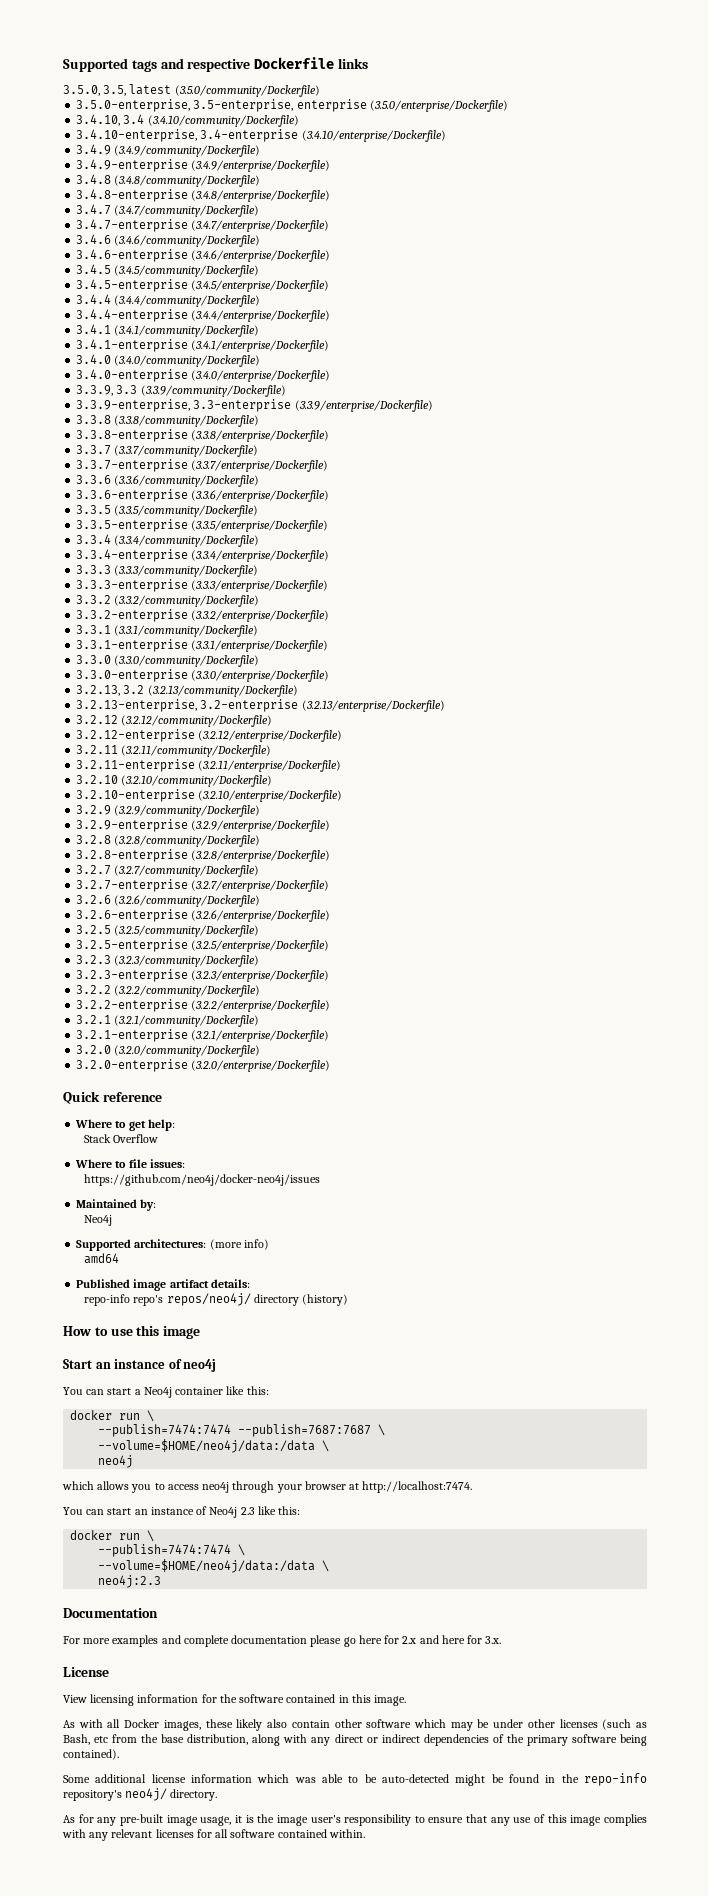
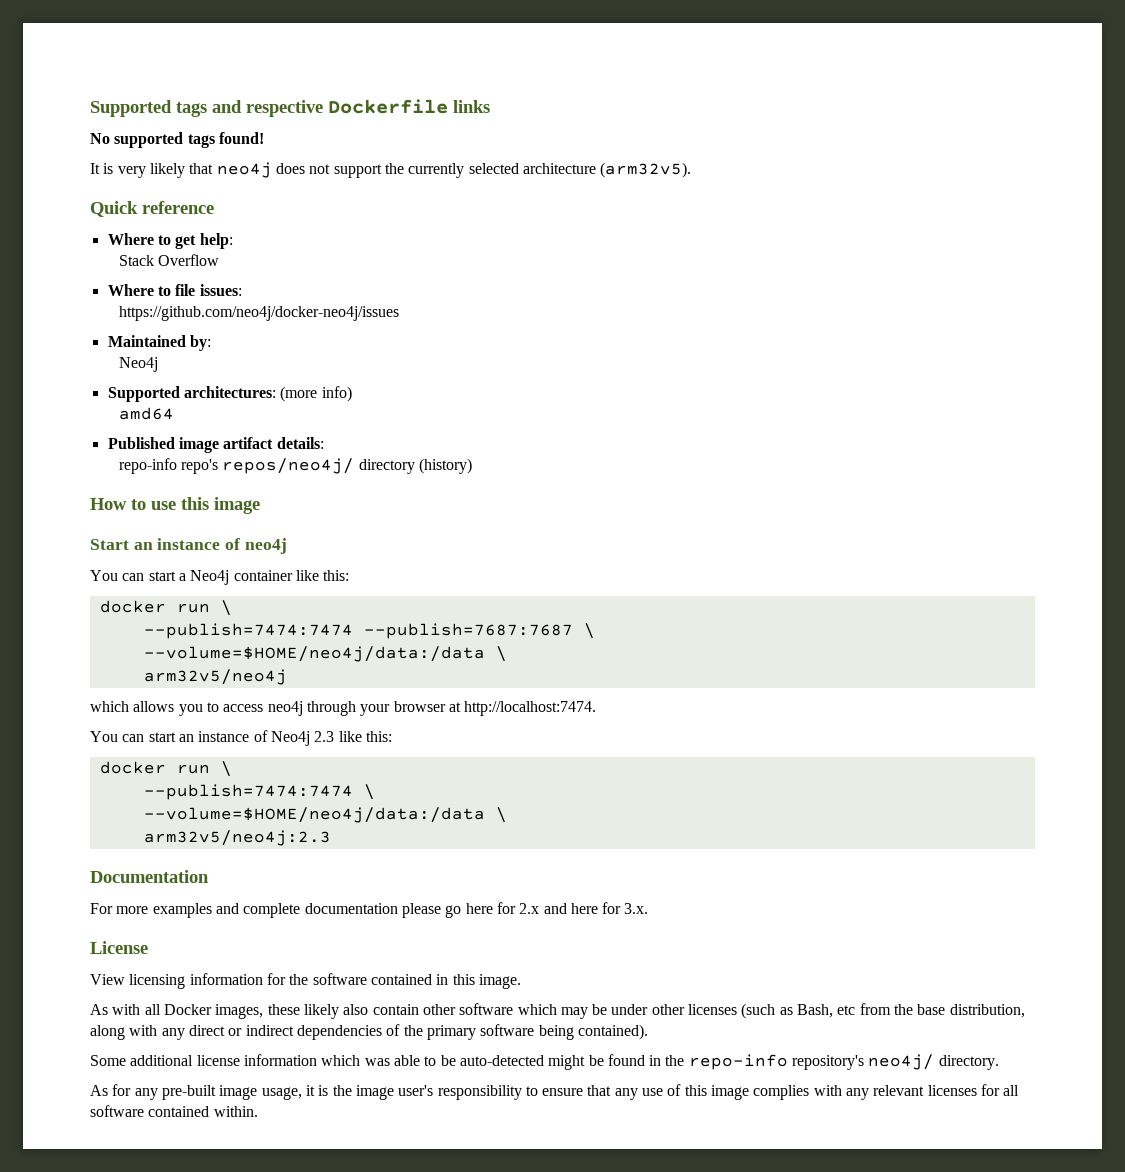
- 3.5.0, 3.5, latest (3.5.0/community/Dockerfile)
- 3.5.0-enterprise, 3.5-enterprise, enterprise (3.5.0/enterprise/Dockerfile)
- 3.4.10, 3.4 (3.4.10/community/Dockerfile)
- 3.4.10-enterprise, 3.4-enterprise (3.4.10/enterprise/Dockerfile)
- 3.4.9 (3.4.9/community/Dockerfile)
- 3.4.9-enterprise (3.4.9/enterprise/Dockerfile)
- 3.4.8 (3.4.8/community/Dockerfile)
- 3.4.8-enterprise (3.4.8/enterprise/Dockerfile)
- 3.4.7 (3.4.7/community/Dockerfile)
- 3.4.7-enterprise (3.4.7/enterprise/Dockerfile)
- 3.4.6 (3.4.6/community/Dockerfile)
- 3.4.6-enterprise (3.4.6/enterprise/Dockerfile)
- 3.4.5 (3.4.5/community/Dockerfile)
- 3.4.5-enterprise (3.4.5/enterprise/Dockerfile)
- 3.4.4 (3.4.4/community/Dockerfile)
- 3.4.4-enterprise (3.4.4/enterprise/Dockerfile)
- 3.4.1 (3.4.1/community/Dockerfile)
- 3.4.1-enterprise (3.4.1/enterprise/Dockerfile)
- 3.4.0 (3.4.0/community/Dockerfile)
- 3.4.0-enterprise (3.4.0/enterprise/Dockerfile)
- 3.3.9, 3.3 (3.3.9/community/Dockerfile)
- 3.3.9-enterprise, 3.3-enterprise (3.3.9/enterprise/Dockerfile)
- 3.3.8 (3.3.8/community/Dockerfile)
- 3.3.8-enterprise (3.3.8/enterprise/Dockerfile)
- 3.3.7 (3.3.7/community/Dockerfile)
- 3.3.7-enterprise (3.3.7/enterprise/Dockerfile)
- 3.3.6 (3.3.6/community/Dockerfile)
- 3.3.6-enterprise (3.3.6/enterprise/Dockerfile)
- 3.3.5 (3.3.5/community/Dockerfile)
- 3.3.5-enterprise (3.3.5/enterprise/Dockerfile)
- 3.3.4 (3.3.4/community/Dockerfile)
- 3.3.4-enterprise (3.3.4/enterprise/Dockerfile)
- 3.3.3 (3.3.3/community/Dockerfile)
- 3.3.3-enterprise (3.3.3/enterprise/Dockerfile)
- 3.3.2 (3.3.2/community/Dockerfile)
- 3.3.2-enterprise (3.3.2/enterprise/Dockerfile)
- 3.3.1 (3.3.1/community/Dockerfile)
- 3.3.1-enterprise (3.3.1/enterprise/Dockerfile)
- 3.3.0 (3.3.0/community/Dockerfile)
- 3.3.0-enterprise (3.3.0/enterprise/Dockerfile)
- 3.2.13, 3.2 (3.2.13/community/Dockerfile)
- 3.2.13-enterprise, 3.2-enterprise (3.2.13/enterprise/Dockerfile)
- 3.2.12 (3.2.12/community/Dockerfile)
- 3.2.12-enterprise (3.2.12/enterprise/Dockerfile)
- 3.2.11 (3.2.11/community/Dockerfile)
- 3.2.11-enterprise (3.2.11/enterprise/Dockerfile)
- 3.2.10 (3.2.10/community/Dockerfile)
- 3.2.10-enterprise (3.2.10/enterprise/Dockerfile)
- 3.2.9 (3.2.9/community/Dockerfile)
- 3.2.9-enterprise (3.2.9/enterprise/Dockerfile)
- 3.2.8 (3.2.8/community/Dockerfile)
- 3.2.8-enterprise (3.2.8/enterprise/Dockerfile)
- 3.2.7 (3.2.7/community/Dockerfile)
- 3.2.7-enterprise (3.2.7/enterprise/Dockerfile)
- 3.2.6 (3.2.6/community/Dockerfile)
- 3.2.6-enterprise (3.2.6/enterprise/Dockerfile)
- 3.2.5 (3.2.5/community/Dockerfile)
- 3.2.5-enterprise (3.2.5/enterprise/Dockerfile)
- 3.2.3 (3.2.3/community/Dockerfile)
- 3.2.3-enterprise (3.2.3/enterprise/Dockerfile)
- 3.2.2 (3.2.2/community/Dockerfile)
- 3.2.2-enterprise (3.2.2/enterprise/Dockerfile)
- 3.2.1 (3.2.1/community/Dockerfile)
- 3.2.1-enterprise (3.2.1/enterprise/Dockerfile)
- 3.2.0 (3.2.0/community/Dockerfile)
- 3.2.0-enterprise (3.2.0/enterprise/Dockerfile)
+ No supported tags found!
+ It is very likely that neo4j does not support the currently selected architecture (arm32v5).
  --publish=7474:7474 --publish=7687:7687 \
  --volume=$HOME/neo4j/data:/data \
- neo4j
+ arm32v5/neo4j
- neo4j:2.3
+ arm32v5/neo4j:2.3

